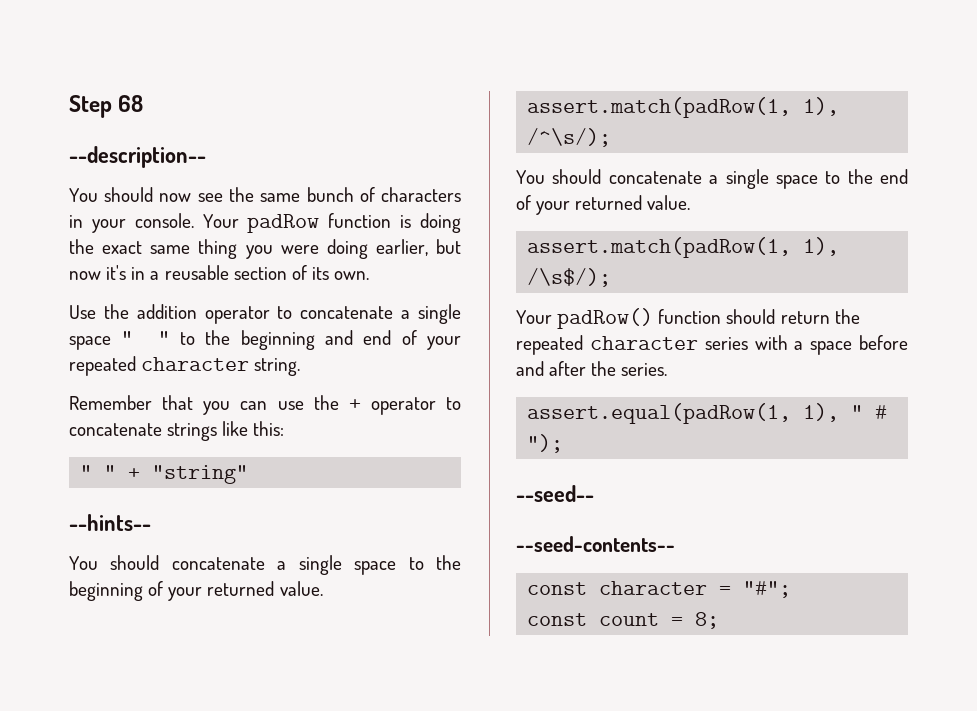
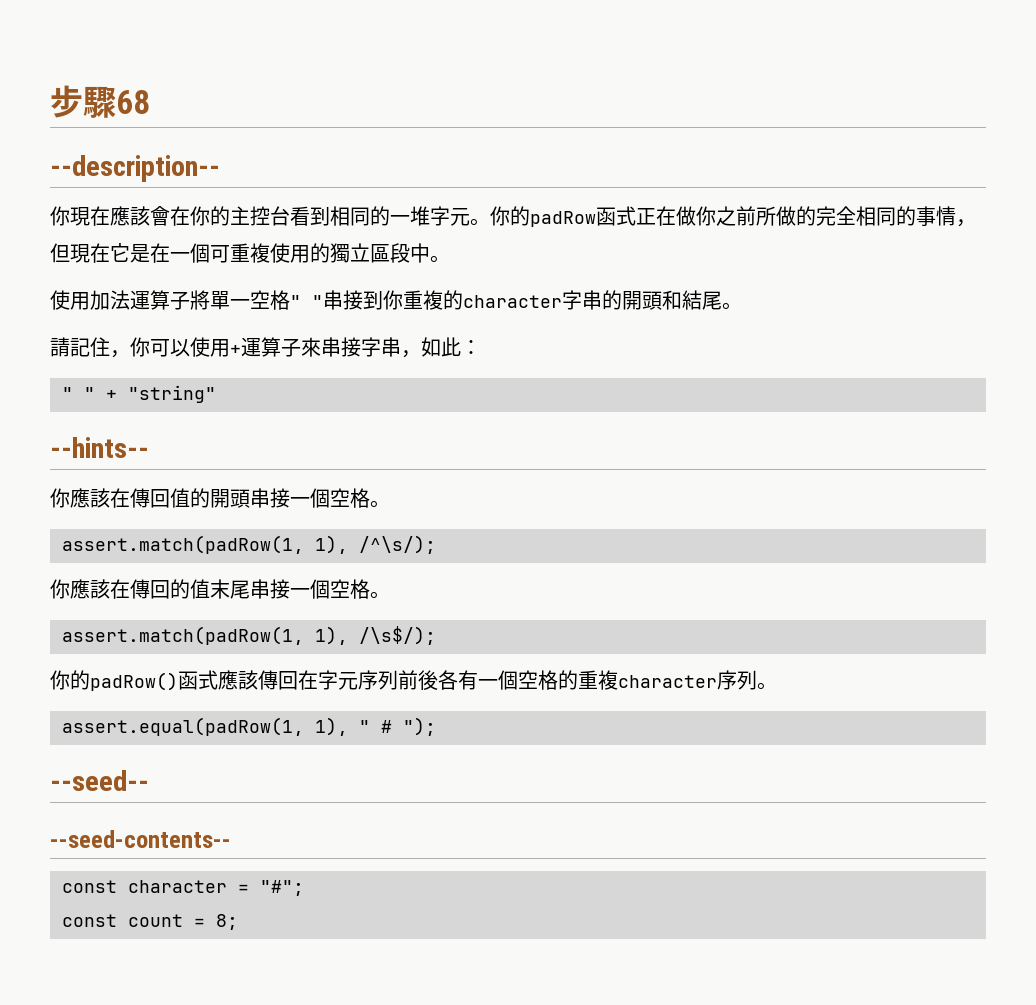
- Step 68
+ 步驟68
- You should now see the same bunch of characters in your console. Your padRow function is doing the exact same thing you were doing earlier, but now it's in a reusable section of its own.
- Use the addition operator to concatenate a single space " " to the beginning and end of your repeated character string.
- Remember that you can use the + operator to concatenate strings like this:
+ 你現在應該會在你的主控台看到相同的一堆字元。你的padRow函式正在做你之前所做的完全相同的事情，但現在它是在一個可重複使用的獨立區段中。
+ 使用加法運算子將單一空格" "串接到你重複的character字串的開頭和結尾。
+ 請記住，你可以使用+運算子來串接字串，如此：
- You should concatenate a single space to the beginning of your returned value.
+ 你應該在傳回值的開頭串接一個空格。
  assert.match(padRow(1, 1), /^\s/);
- You should concatenate a single space to the end of your returned value.
+ 你應該在傳回的值末尾串接一個空格。
  assert.match(padRow(1, 1), /\s$/);
- Your padRow() function should return the repeated character series with a space before and after the series.
+ 你的padRow()函式應該傳回在字元序列前後各有一個空格的重複character序列。

